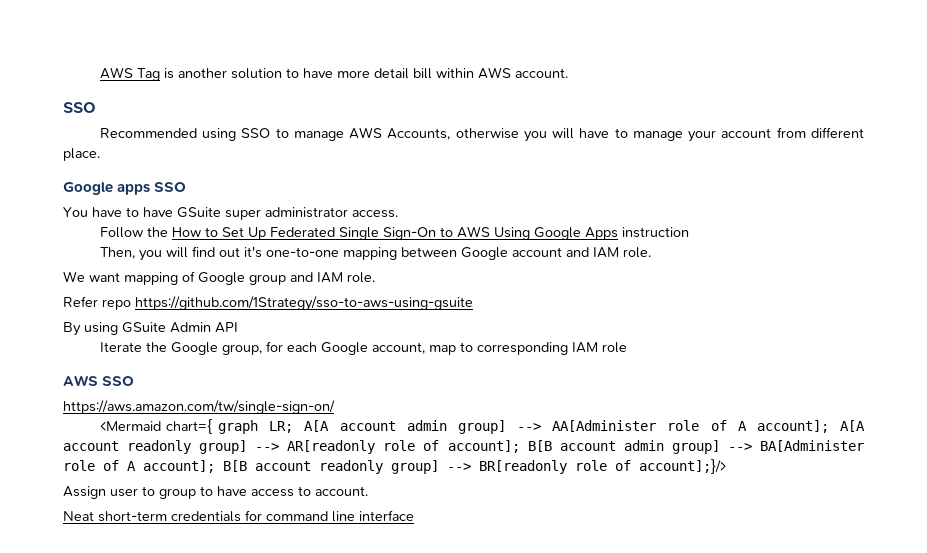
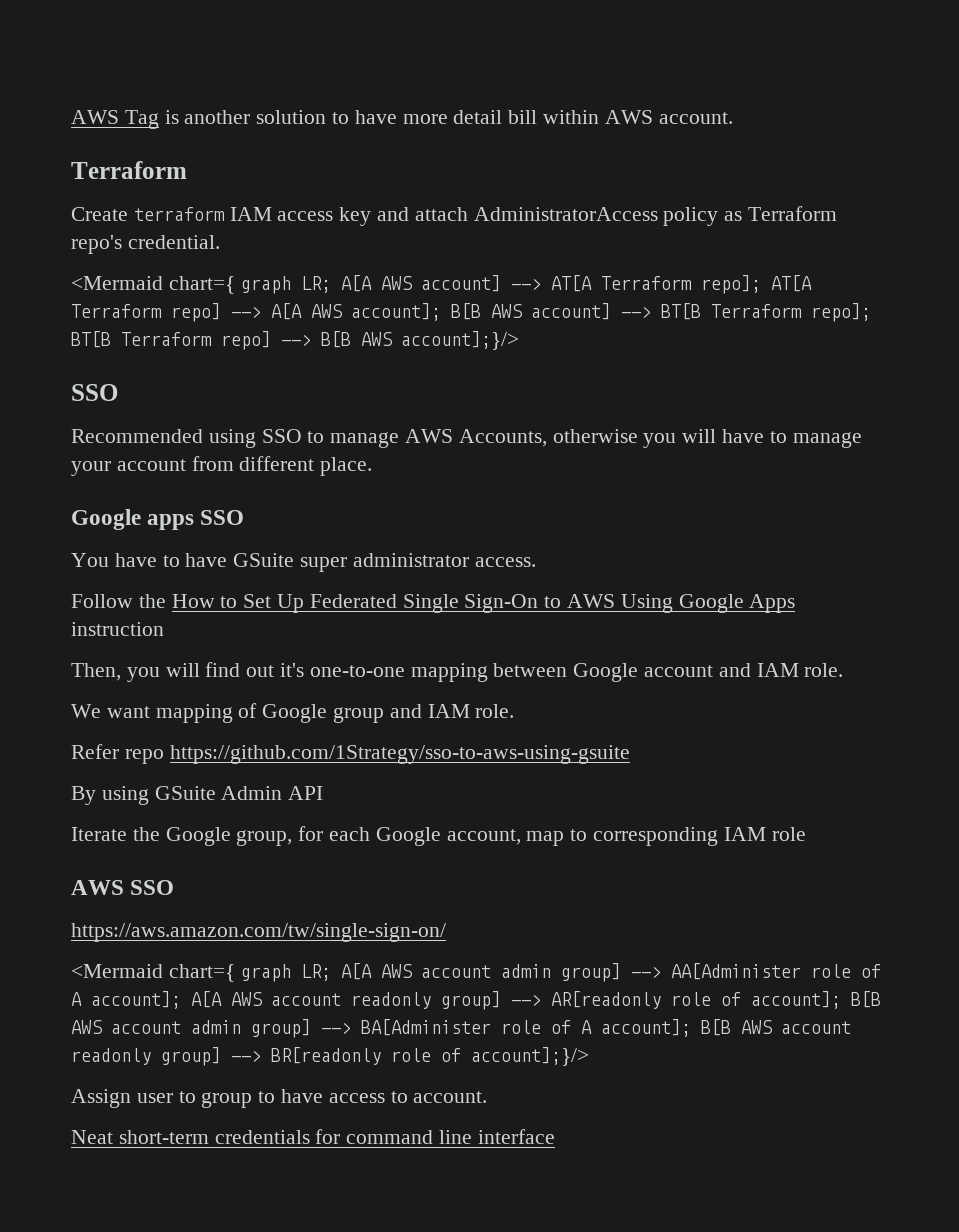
  AWS Tag is another solution to have more detail bill within AWS account.
+ Terraform
+ Create terraform IAM access key and attach AdministratorAccess policy as Terraform repo's credential.
+ <Mermaid chart={ graph LR; A[A AWS account] --> AT[A Terraform repo]; AT[A Terraform repo] --> A[A AWS account]; B[B AWS account] --> BT[B Terraform repo]; BT[B Terraform repo] --> B[B AWS account];}/>
- <Mermaid chart={ graph LR; A[A account admin group] --> AA[Administer role of A account]; A[A account readonly group] --> AR[readonly role of account]; B[B account admin group] --> BA[Administer role of A account]; B[B account readonly group] --> BR[readonly role of account];}/>
+ <Mermaid chart={ graph LR; A[A AWS account admin group] --> AA[Administer role of A account]; A[A AWS account readonly group] --> AR[readonly role of account]; B[B AWS account admin group] --> BA[Administer role of A account]; B[B AWS account readonly group] --> BR[readonly role of account];}/>

